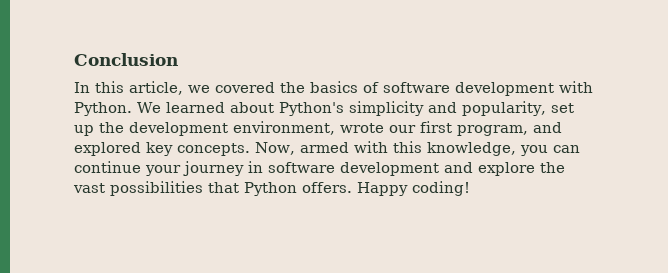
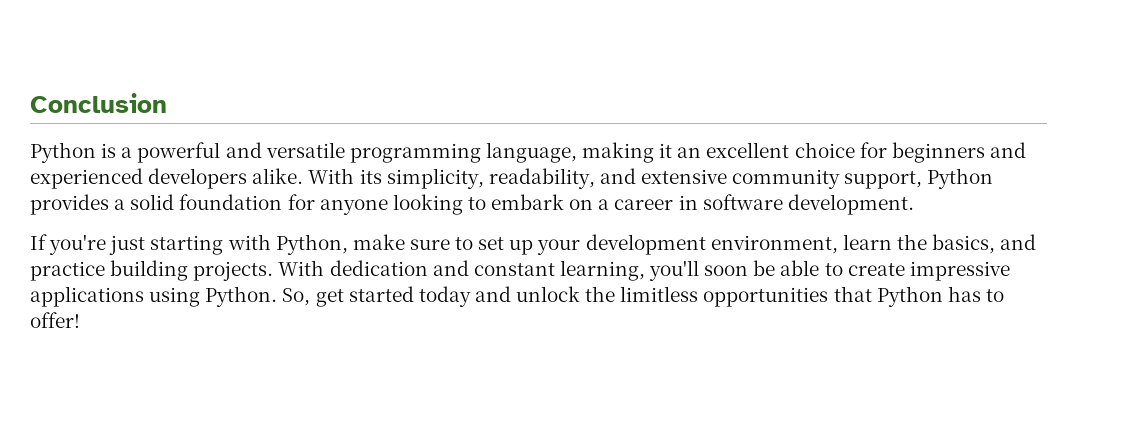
- In this article, we covered the basics of software development with Python. We learned about Python's simplicity and popularity, set up the development environment, wrote our first program, and explored key concepts. Now, armed with this knowledge, you can continue your journey in software development and explore the vast possibilities that Python offers. Happy coding!
+ Python is a powerful and versatile programming language, making it an excellent choice for beginners and experienced developers alike. With its simplicity, readability, and extensive community support, Python provides a solid foundation for anyone looking to embark on a career in software development.
+ If you're just starting with Python, make sure to set up your development environment, learn the basics, and practice building projects. With dedication and constant learning, you'll soon be able to create impressive applications using Python. So, get started today and unlock the limitless opportunities that Python has to offer!

